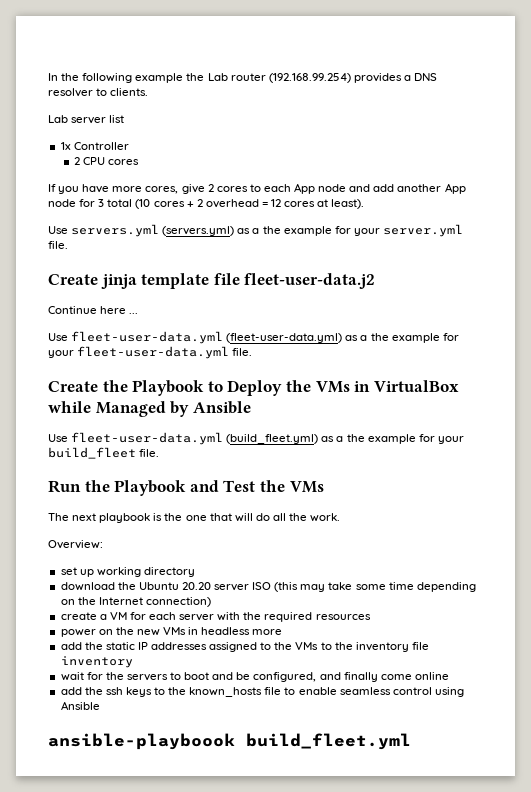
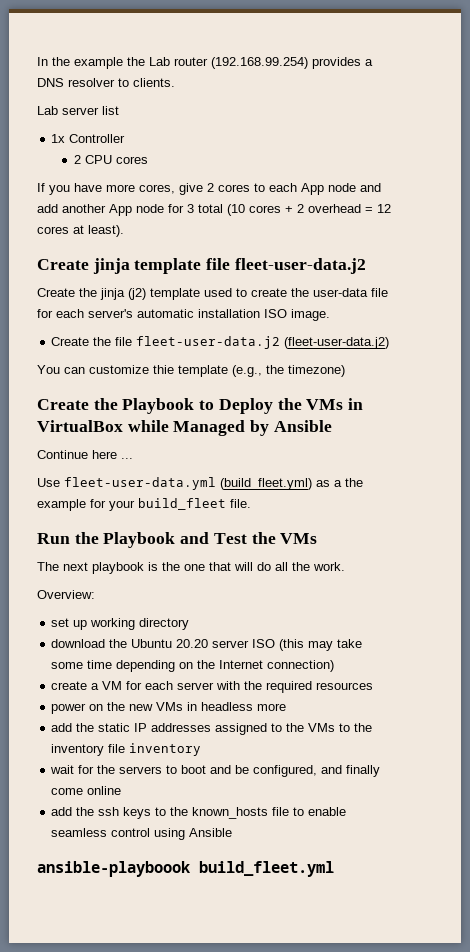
- In the following example the Lab router (192.168.99.254) provides a DNS resolver to clients.
+ In the example the Lab router (192.168.99.254) provides a DNS resolver to clients.
- Use servers.yml (servers.yml) as a the example for your server.yml file.
- Continue here ...
- Use fleet-user-data.yml (fleet-user-data.yml) as a the example for your fleet-user-data.yml file.
+ Create the jinja (j2) template used to create the user-data file for each server's automatic installation ISO image.
+ Create the file fleet-user-data.j2 (fleet-user-data.j2)
+ You can customize thie template (e.g., the timezone)
+ Continue here ...

